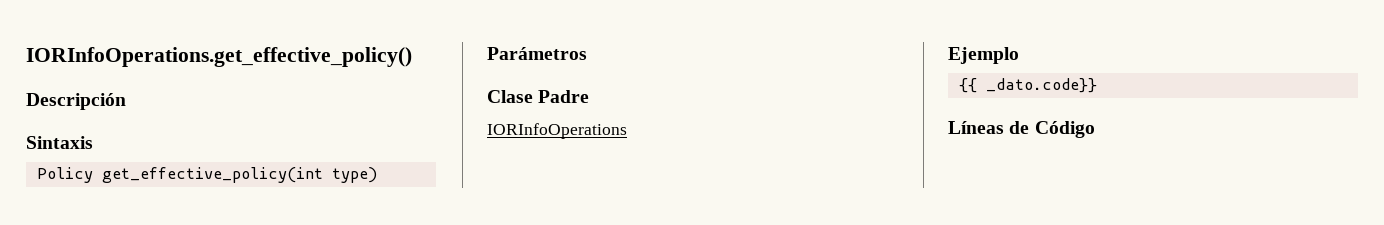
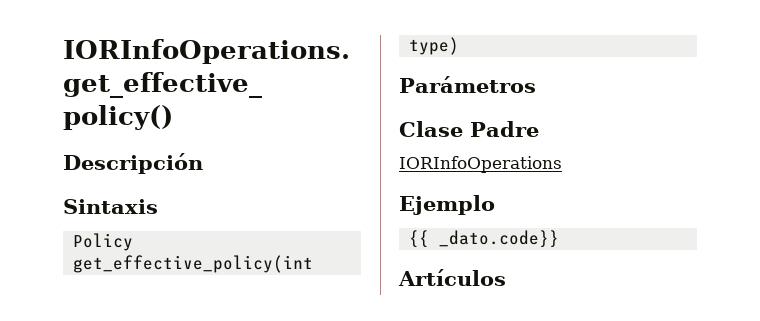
- Líneas de Código
+ Artículos

